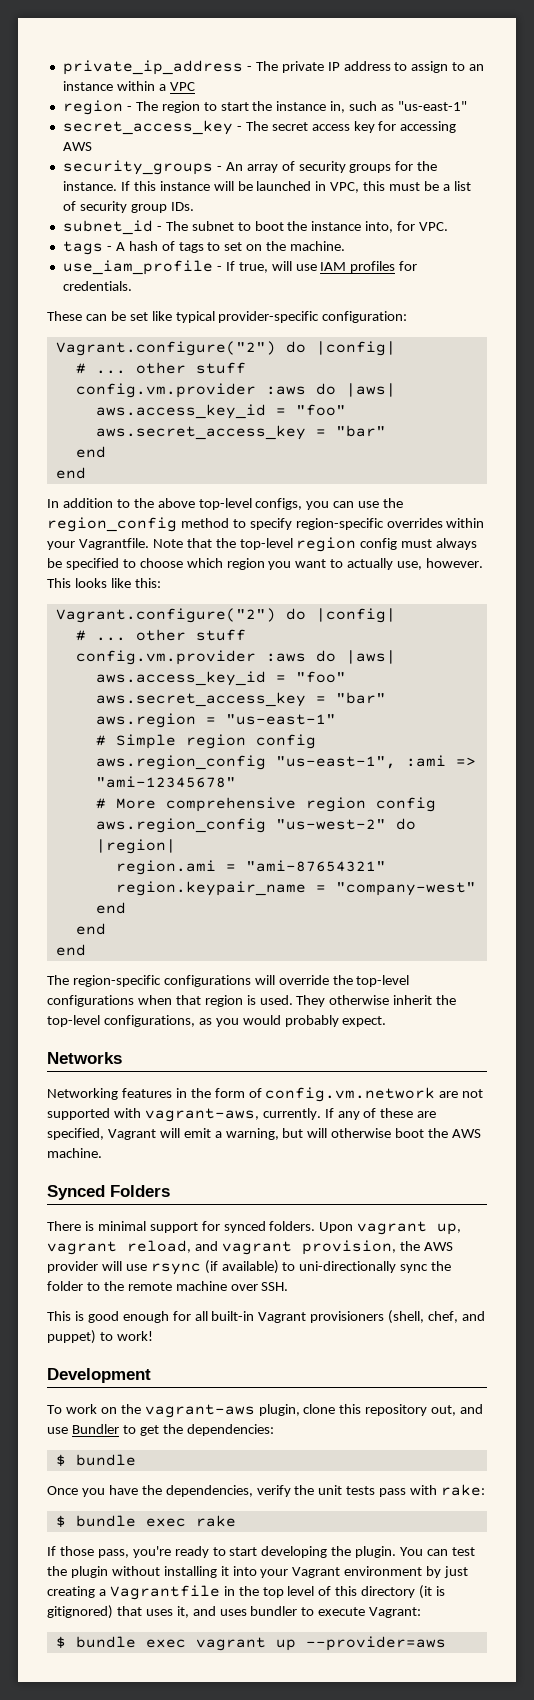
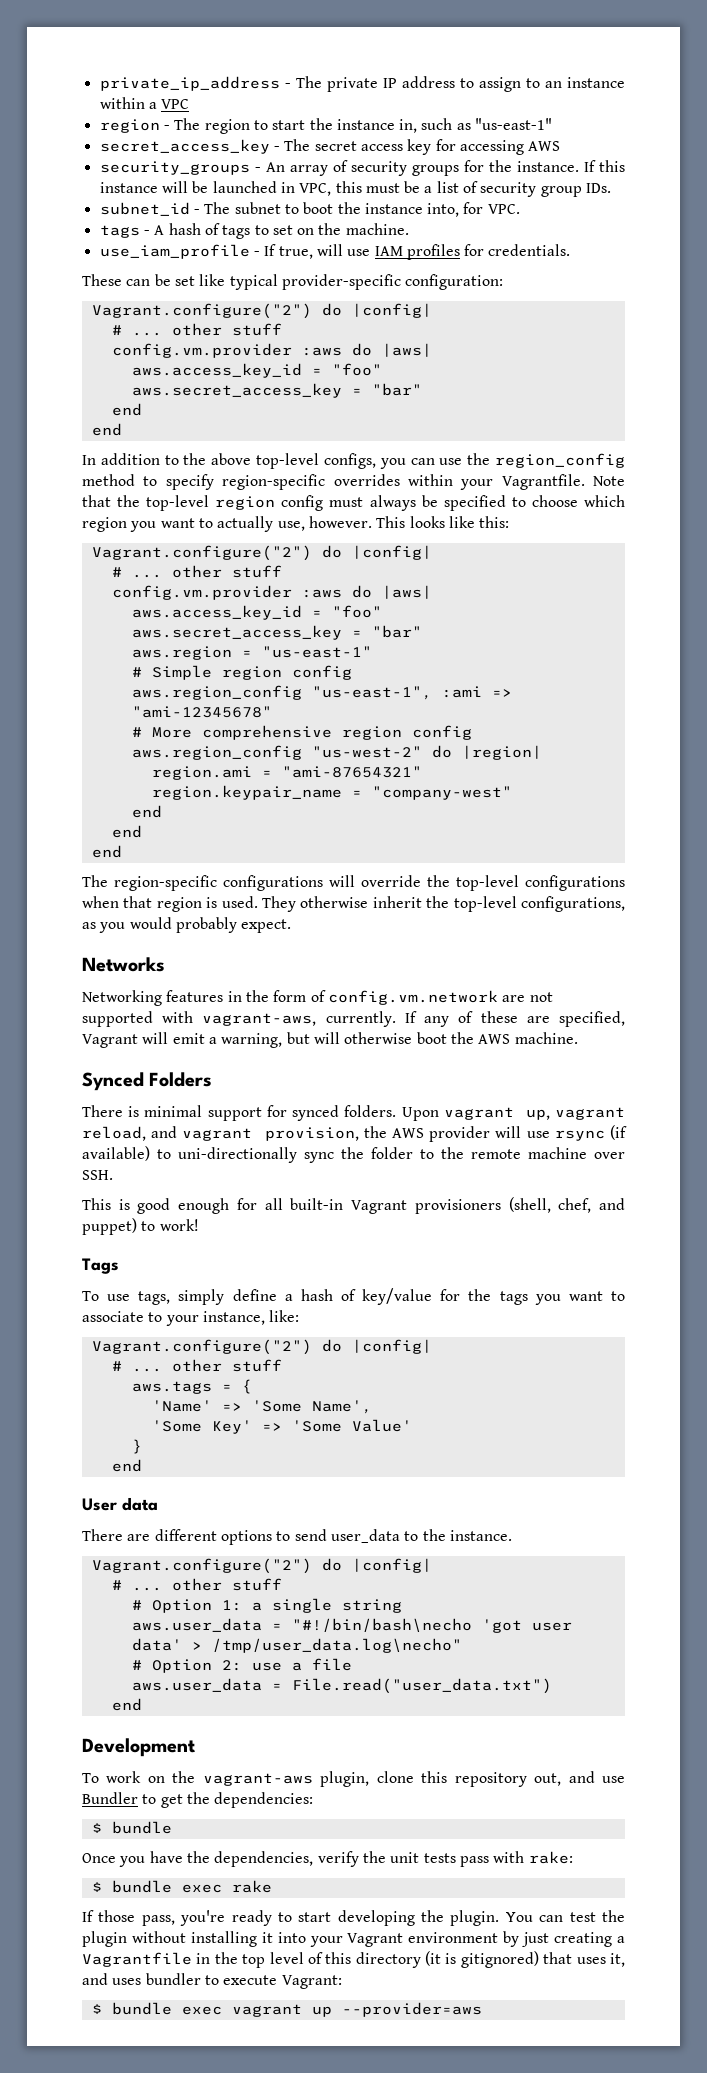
+ Tags
+ To use tags, simply define a hash of key/value for the tags you want to associate to your instance, like:
+ Vagrant.configure("2") do |config|
+ # ... other stuff
+ aws.tags = {
+ 'Name' => 'Some Name',
+ 'Some Key' => 'Some Value'
+ }
+ end
+ User data
+ There are different options to send user_data to the instance.
+ Vagrant.configure("2") do |config|
+ # ... other stuff
+ # Option 1: a single string
+ aws.user_data = "#!/bin/bash\necho 'got user data' > /tmp/user_data.log\necho"
+ # Option 2: use a file
+ aws.user_data = File.read("user_data.txt")
+ end

